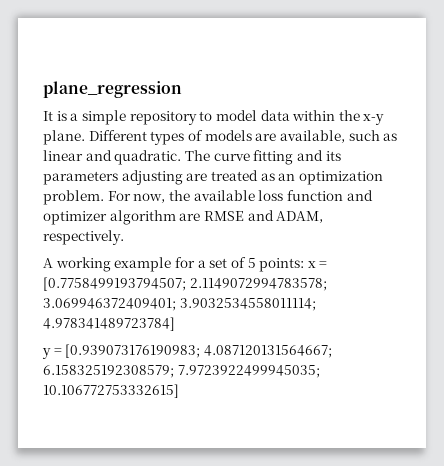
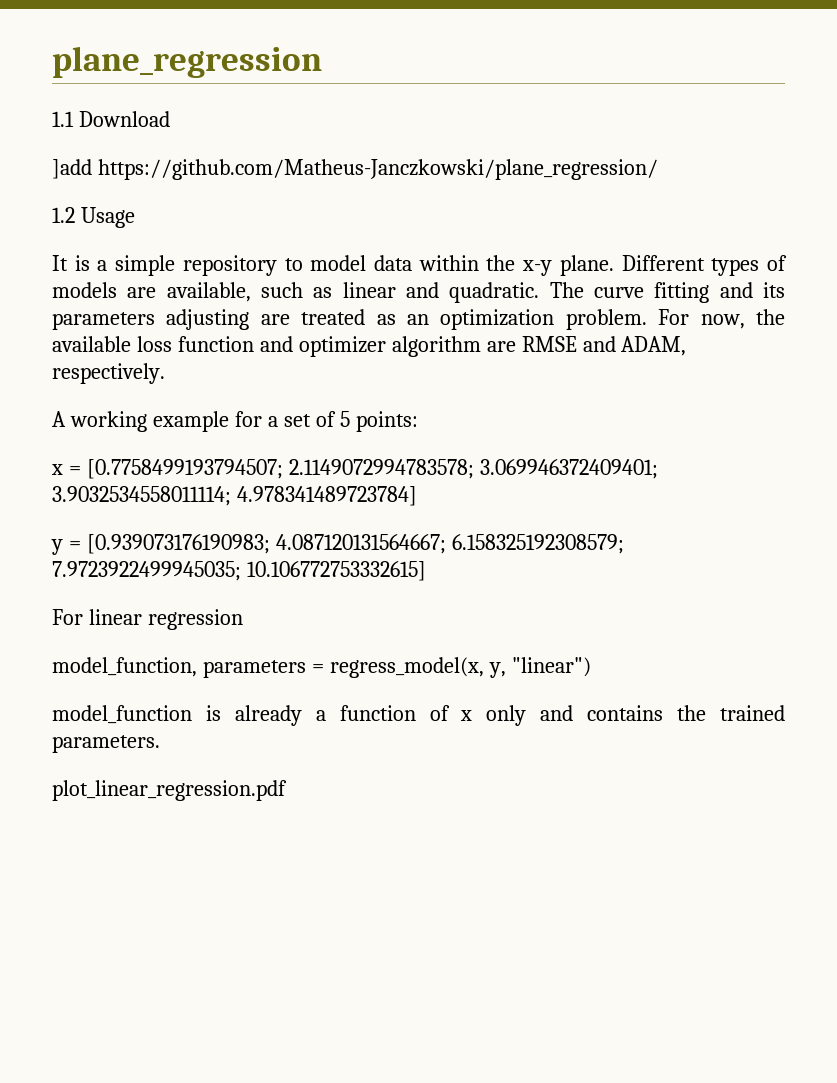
+ 1.1 Download
+ ]add https://github.com/Matheus-Janczkowski/plane_regression/
+ 1.2 Usage
- A working example for a set of 5 points: x = [0.7758499193794507; 2.1149072994783578; 3.069946372409401; 3.9032534558011114; 4.978341489723784]
+ A working example for a set of 5 points:
+ x = [0.7758499193794507; 2.1149072994783578; 3.069946372409401; 3.9032534558011114; 4.978341489723784]
+ For linear regression
+ model_function, parameters = regress_model(x, y, "linear")
+ model_function is already a function of x only and contains the trained parameters.
+ plot_linear_regression.pdf

